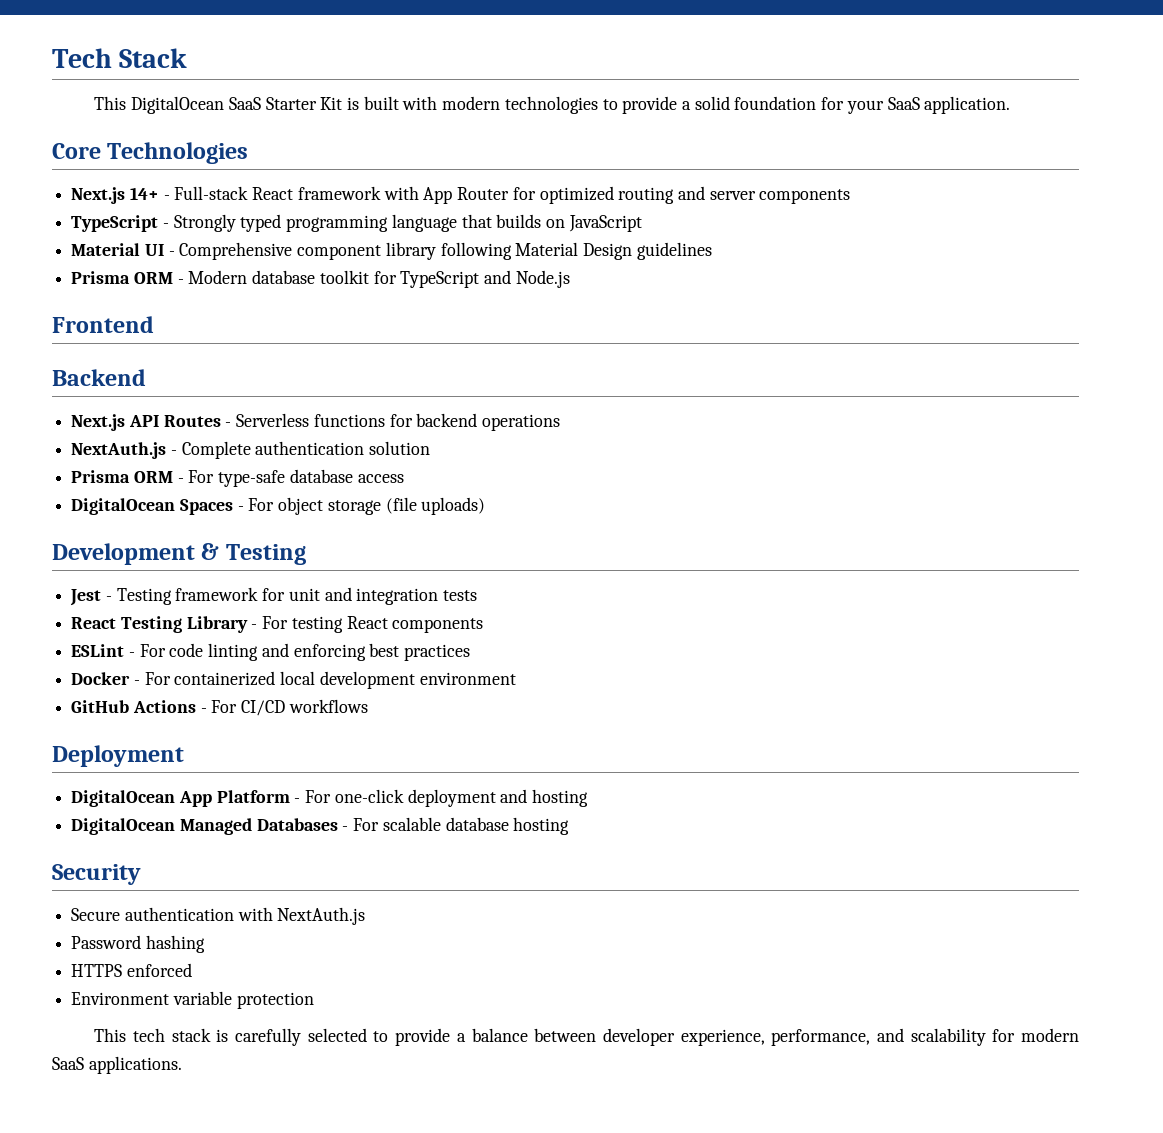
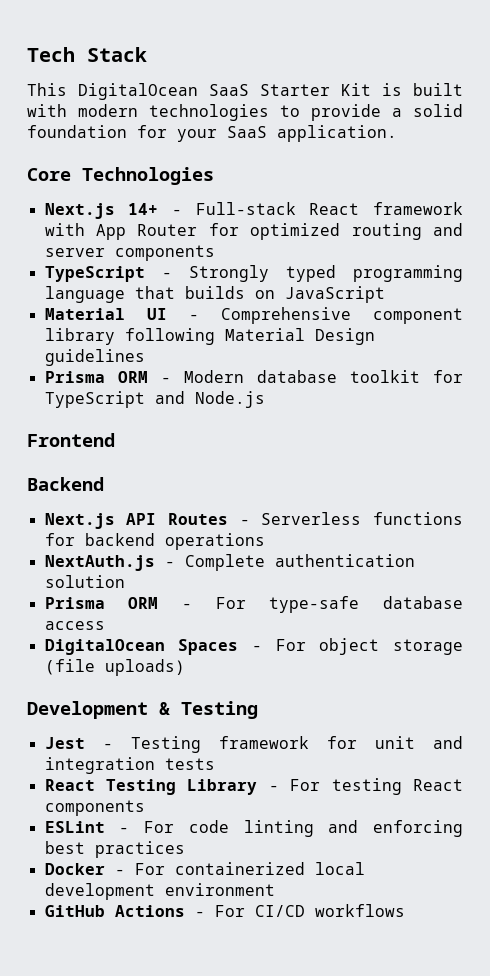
- Deployment
- DigitalOcean App Platform - For one-click deployment and hosting
- DigitalOcean Managed Databases - For scalable database hosting
- Security
- Secure authentication with NextAuth.js
- Password hashing
- HTTPS enforced
- Environment variable protection
- This tech stack is carefully selected to provide a balance between developer experience, performance, and scalability for modern SaaS applications.

